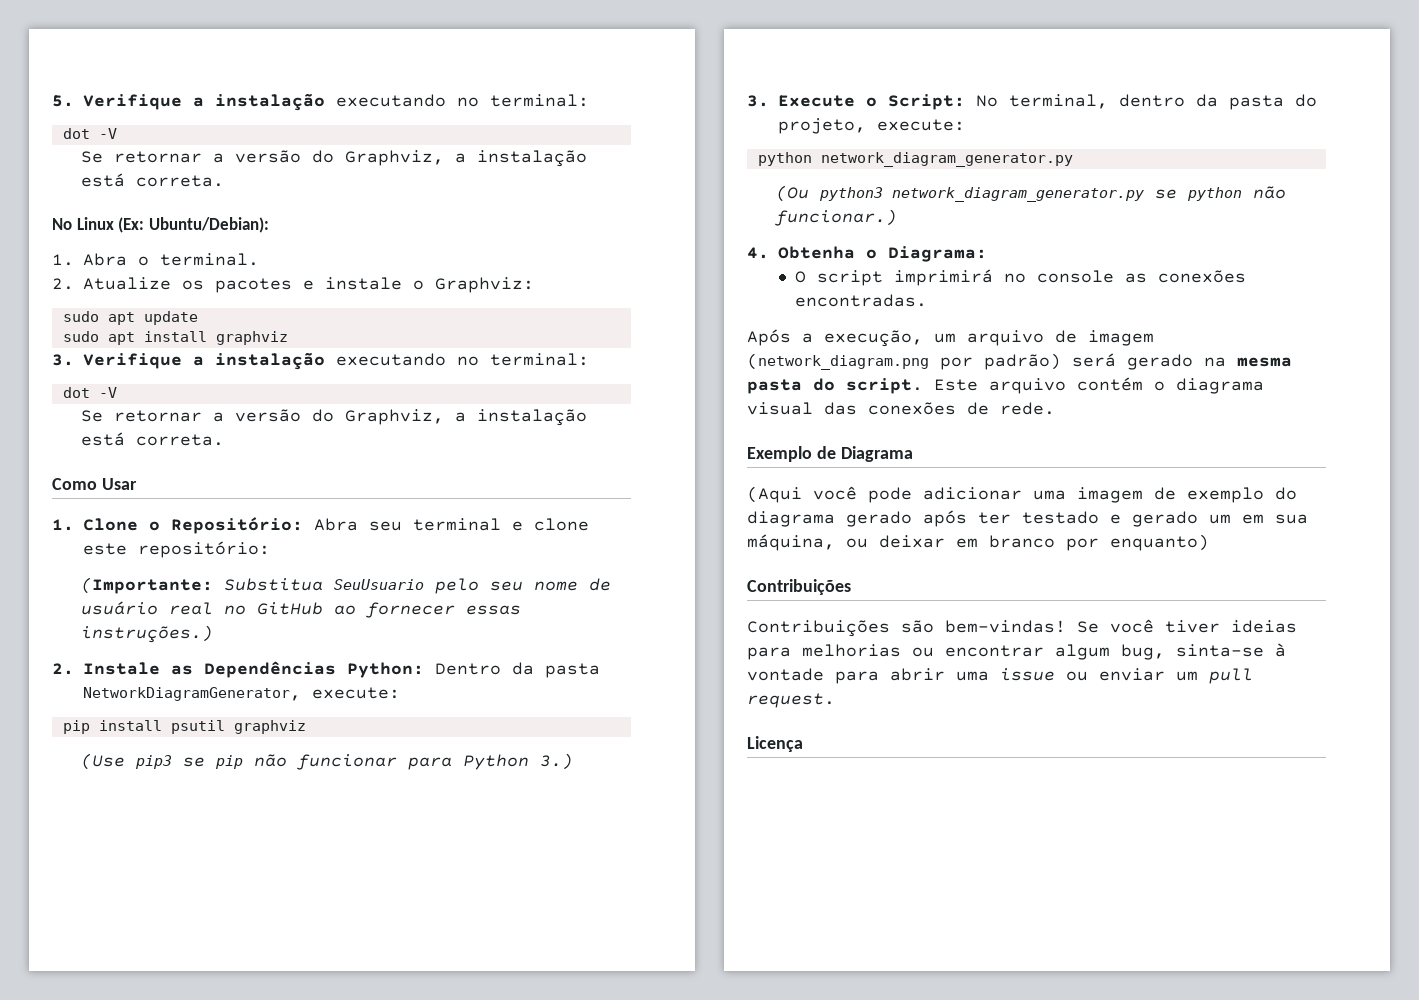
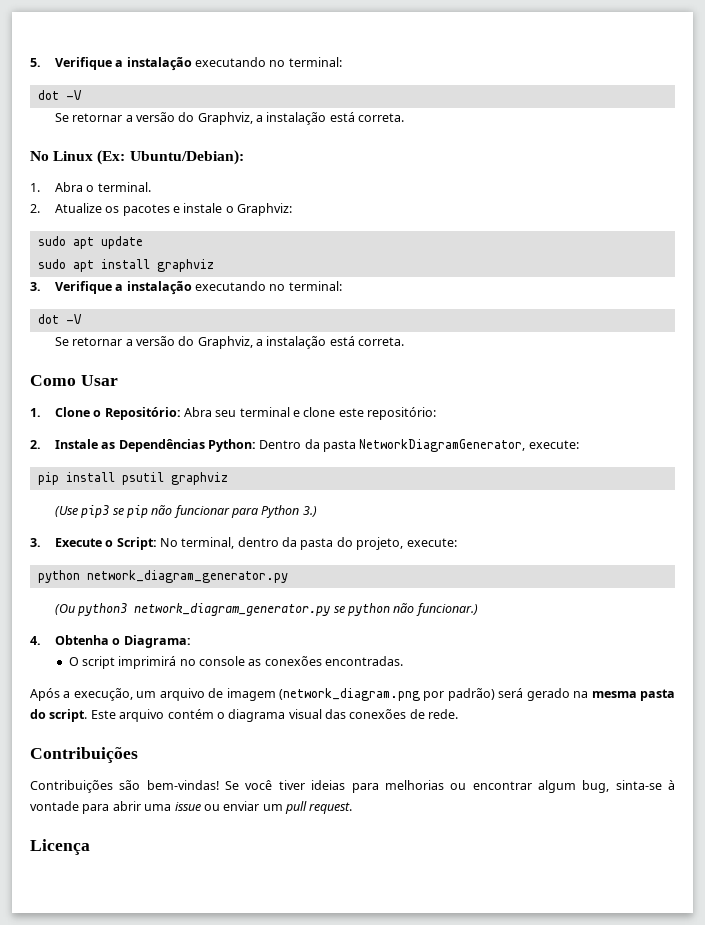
- (Importante: Substitua SeuUsuario pelo seu nome de usuário real no GitHub ao fornecer essas instruções.)
- Exemplo de Diagrama
- (Aqui você pode adicionar uma imagem de exemplo do diagrama gerado após ter testado e gerado um em sua máquina, ou deixar em branco por enquanto)

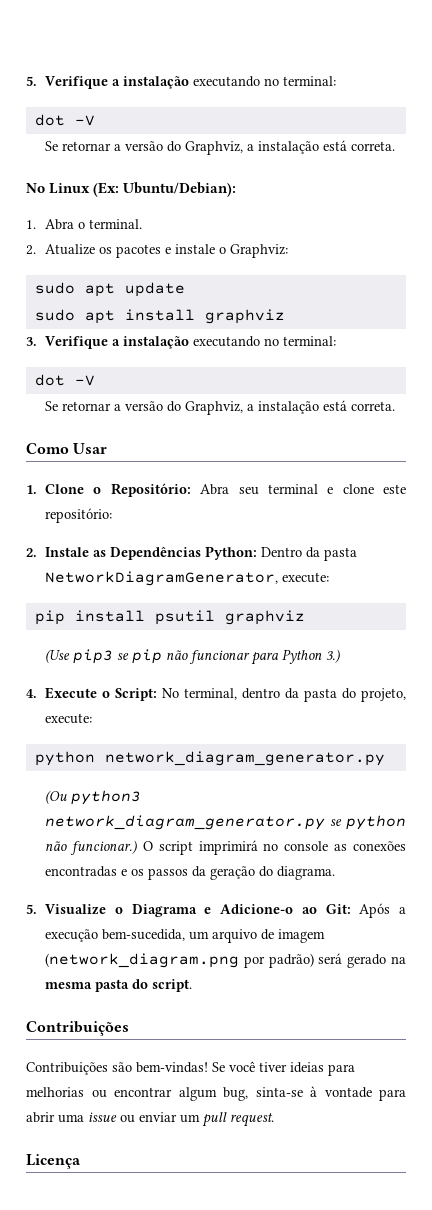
- 3. Execute o Script: No terminal, dentro da pasta do projeto, execute:
+ 4. Execute o Script: No terminal, dentro da pasta do projeto, execute:
- (Ou python3 network_diagram_generator.py se python não funcionar.)
- 4. Obtenha o Diagrama:
- O script imprimirá no console as conexões encontradas.
- Após a execução, um arquivo de imagem (network_diagram.png por padrão) será gerado na mesma pasta do script. Este arquivo contém o diagrama visual das conexões de rede.
+ (Ou python3 network_diagram_generator.py se python não funcionar.) O script imprimirá no console as conexões encontradas e os passos da geração do diagrama.
+ 5. Visualize o Diagrama e Adicione-o ao Git: Após a execução bem-sucedida, um arquivo de imagem (network_diagram.png por padrão) será gerado na mesma pasta do script.

